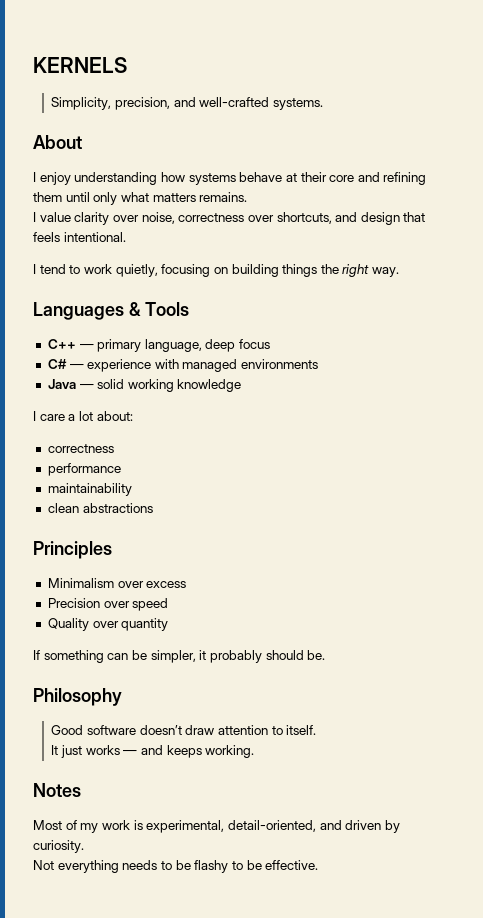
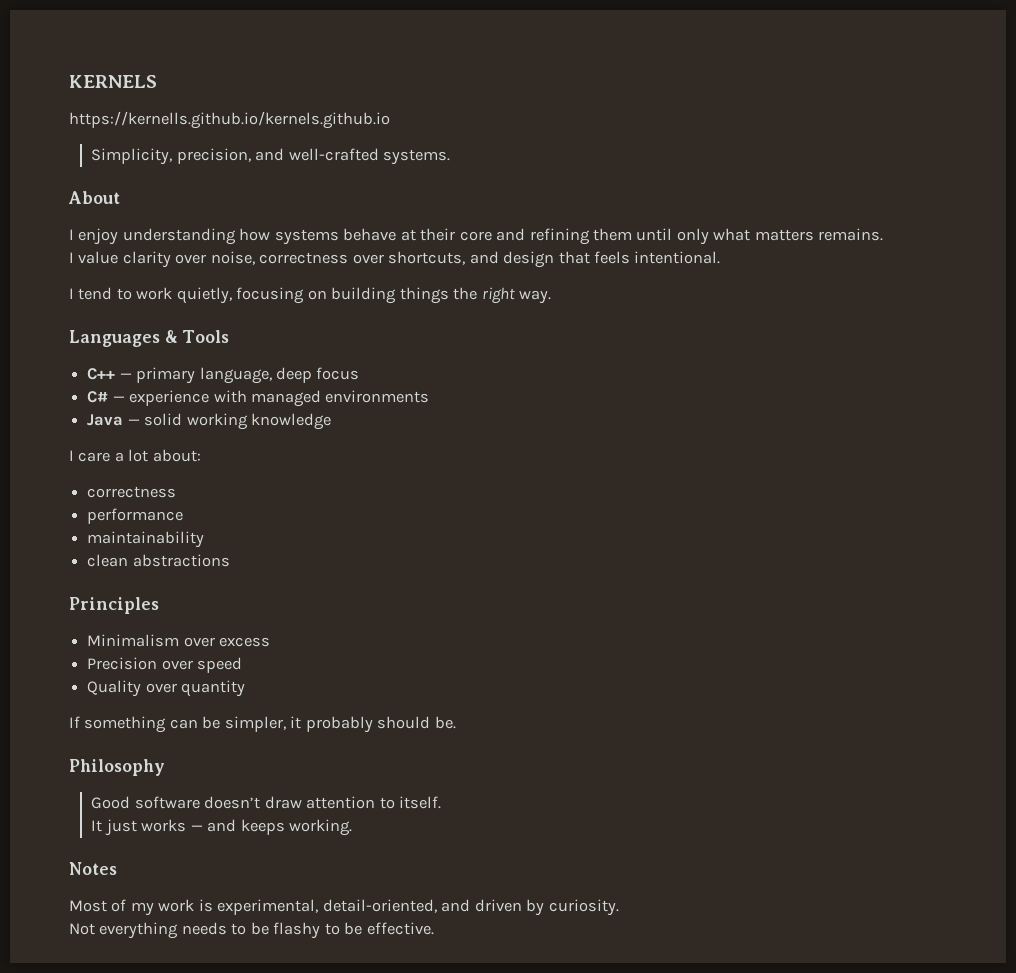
+ https://kernells.github.io/kernels.github.io

